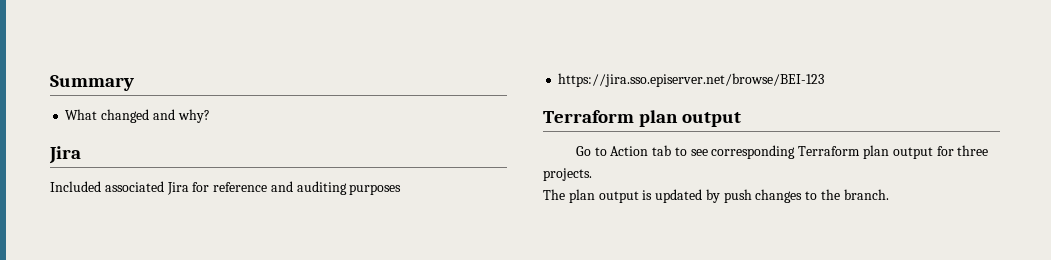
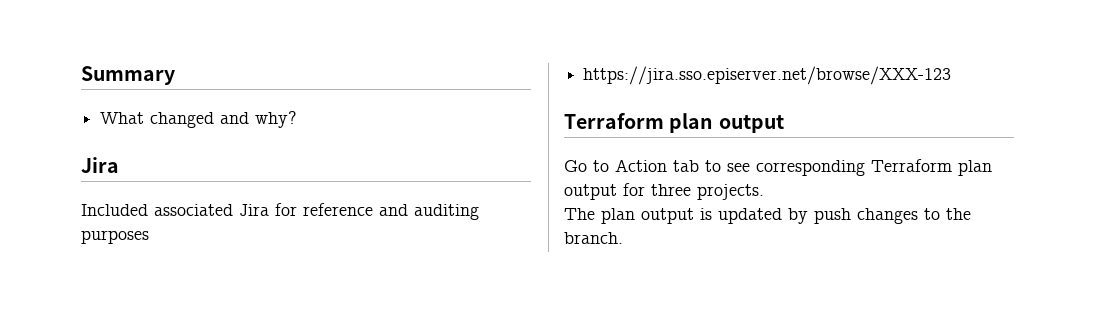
- https://jira.sso.episerver.net/browse/BEI-123
+ https://jira.sso.episerver.net/browse/XXX-123

